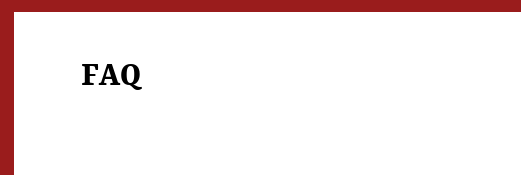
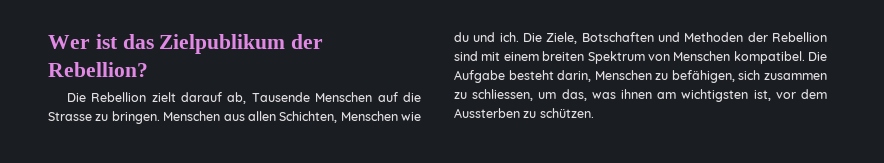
- FAQ
+ Wer ist das Zielpublikum der Rebellion?
+ Die Rebellion zielt darauf ab, Tausende Menschen auf die Strasse zu bringen. Menschen aus allen Schichten, Menschen wie du und ich. Die Ziele, Botschaften und Methoden der Rebellion sind mit einem breiten Spektrum von Menschen kompatibel. Die Aufgabe besteht darin, Menschen zu befähigen, sich zusammen zu schliessen, um das, was ihnen am wichtigsten ist, vor dem Aussterben zu schützen.

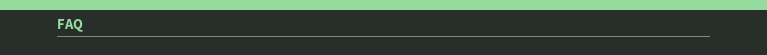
- Wer ist das Zielpublikum der Rebellion?
- Die Rebellion zielt darauf ab, Tausende Menschen auf die Strasse zu bringen. Menschen aus allen Schichten, Menschen wie du und ich. Die Ziele, Botschaften und Methoden der Rebellion sind mit einem breiten Spektrum von Menschen kompatibel. Die Aufgabe besteht darin, Menschen zu befähigen, sich zusammen zu schliessen, um das, was ihnen am wichtigsten ist, vor dem Aussterben zu schützen.
+ FAQ

